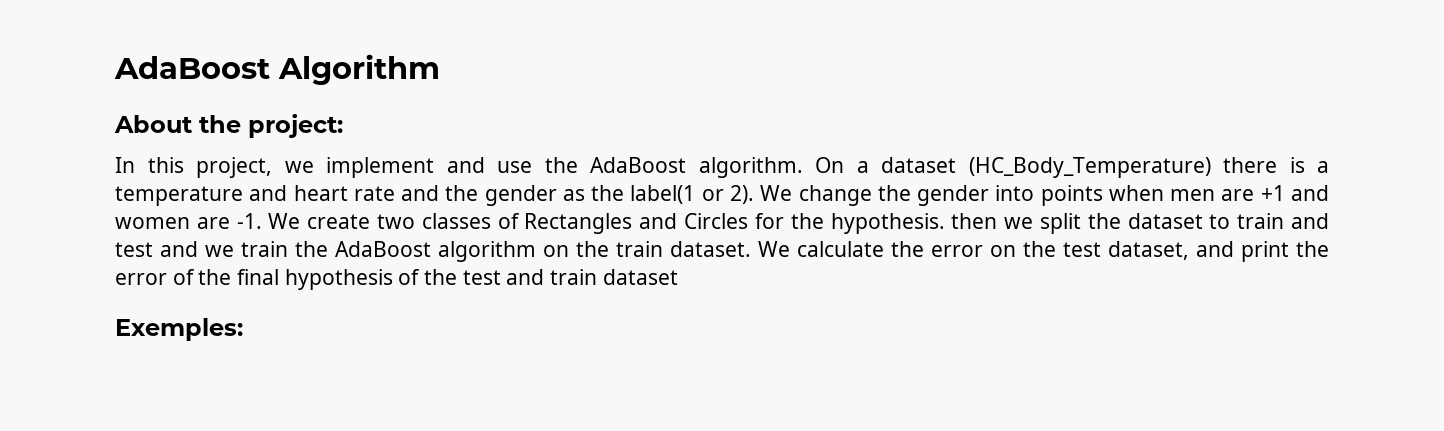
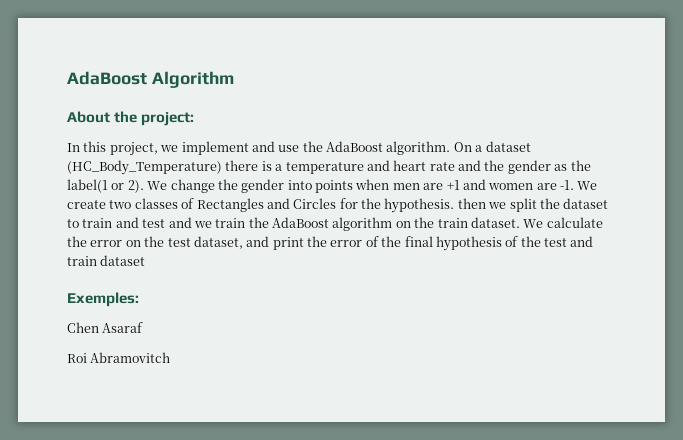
+ Chen Asaraf
+ Roi Abramovitch

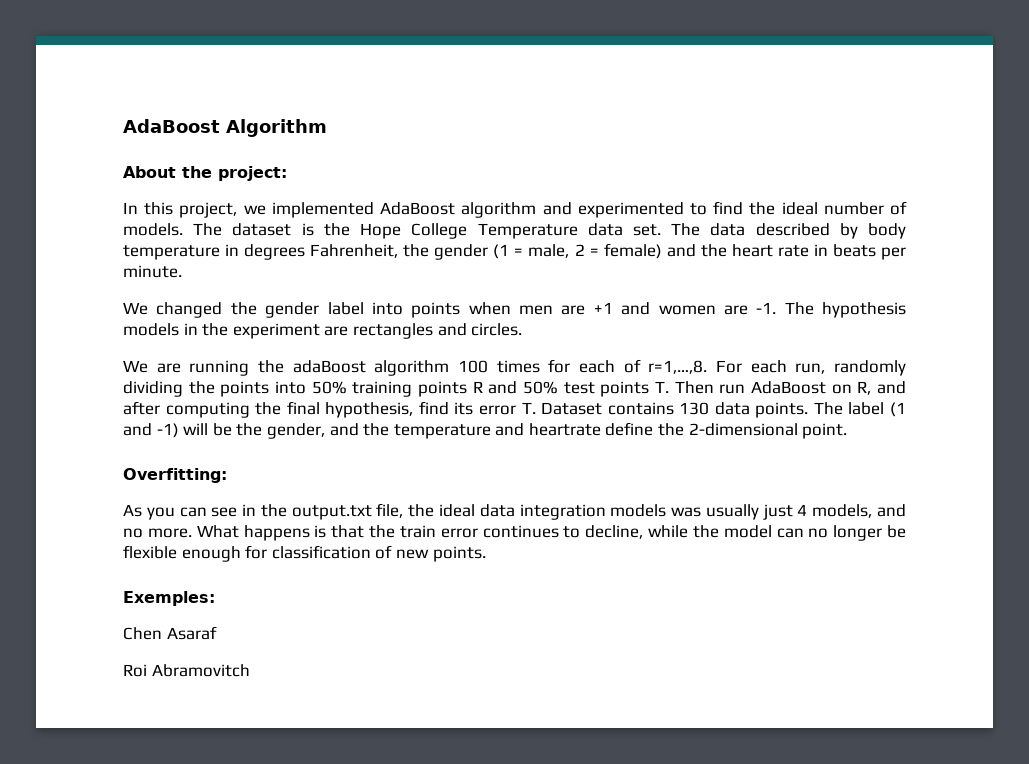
- In this project, we implement and use the AdaBoost algorithm. On a dataset (HC_Body_Temperature) there is a temperature and heart rate and the gender as the label(1 or 2). We change the gender into points when men are +1 and women are -1.
+ In this project, we implemented AdaBoost algorithm and experimented to find the ideal number of models. The dataset is the Hope College Temperature data set. The data described by body temperature in degrees Fahrenheit, the gender (1 = male, 2 = female) and the heart rate in beats per minute.
+ We changed the gender label into points when men are +1 and women are -1.
- We create two classes of Rectangles and Circles for the hypothesis. then we split the dataset to train and test and we train the AdaBoost algorithm on the train dataset. We calculate the error on the test dataset, and print the error of the final hypothesis of the test and train dataset
+ The hypothesis models in the experiment are rectangles and circles.
+ We are running the adaBoost algorithm 100 times for each of r=1,…,8. For each run, randomly dividing the points into 50% training points R and 50% test points T. Then run AdaBoost on R, and after computing the final hypothesis, find its error T. Dataset contains 130 data points. The label (1 and -1) will be the gender, and the temperature and heartrate define the 2-dimensional point.
+ Overfitting:
+ As you can see in the output.txt file, the ideal data integration models was usually just 4 models, and no more. What happens is that the train error continues to decline, while the model can no longer be flexible enough for classification of new points.

